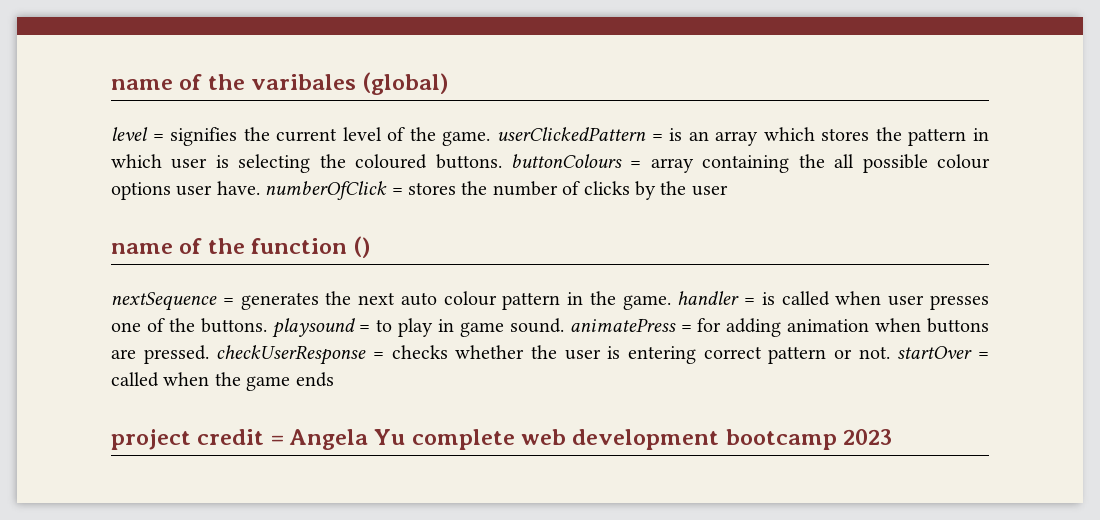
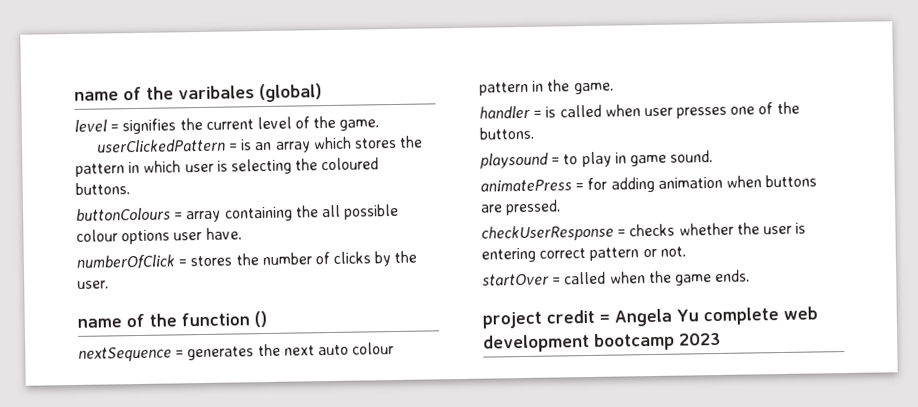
- level = signifies the current level of the game. userClickedPattern = is an array which stores the pattern in which user is selecting the coloured buttons. buttonColours = array containing the all possible colour options user have. numberOfClick = stores the number of clicks by the user
+ level = signifies the current level of the game.
+ userClickedPattern = is an array which stores the pattern in which user is selecting the coloured buttons.
+ buttonColours = array containing the all possible colour options user have.
+ numberOfClick = stores the number of clicks by the user.
- nextSequence = generates the next auto colour pattern in the game. handler = is called when user presses one of the buttons. playsound = to play in game sound. animatePress = for adding animation when buttons are pressed. checkUserResponse = checks whether the user is entering correct pattern or not. startOver = called when the game ends
+ nextSequence = generates the next auto colour pattern in the game.
+ handler = is called when user presses one of the buttons.
+ playsound = to play in game sound.
+ animatePress = for adding animation when buttons are pressed.
+ checkUserResponse = checks whether the user is entering correct pattern or not.
+ startOver = called when the game ends.

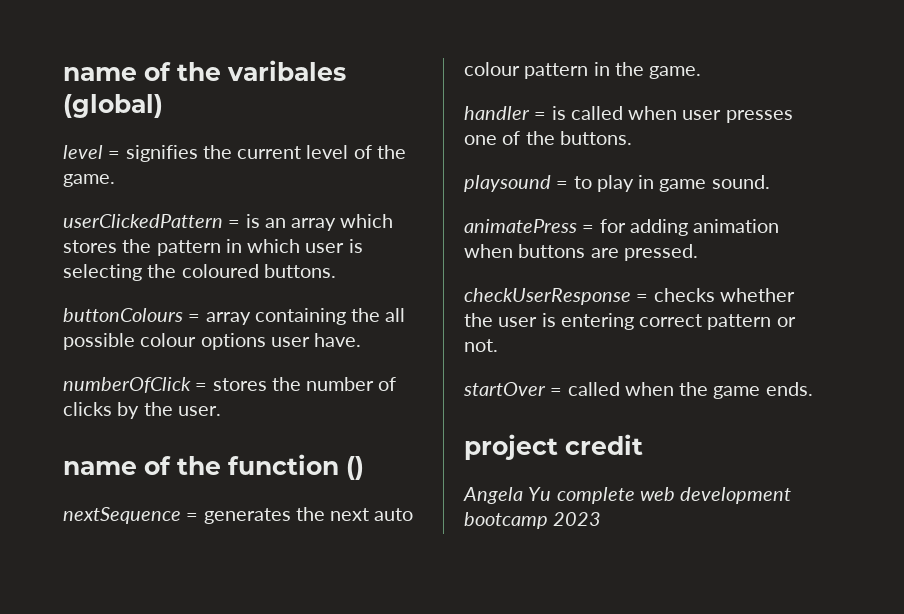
- project credit = Angela Yu complete web development bootcamp 2023
+ project credit
+ Angela Yu complete web development bootcamp 2023

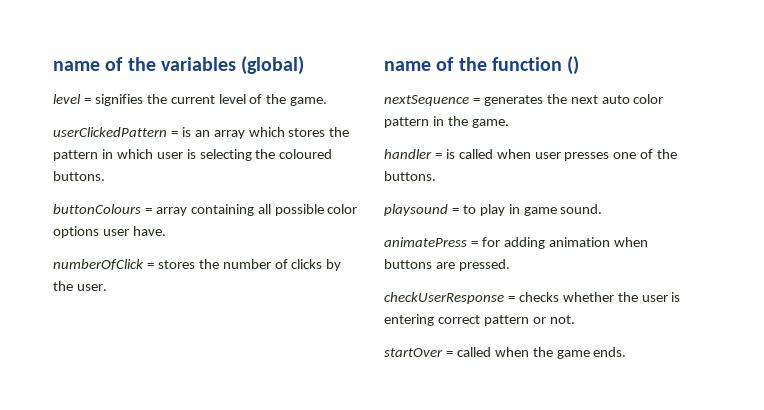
- name of the varibales (global)
+ name of the variables (global)
- buttonColours = array containing the all possible colour options user have.
+ buttonColours = array containing all possible color options user have.
- nextSequence = generates the next auto colour pattern in the game.
+ nextSequence = generates the next auto color pattern in the game.
- project credit
- Angela Yu complete web development bootcamp 2023

